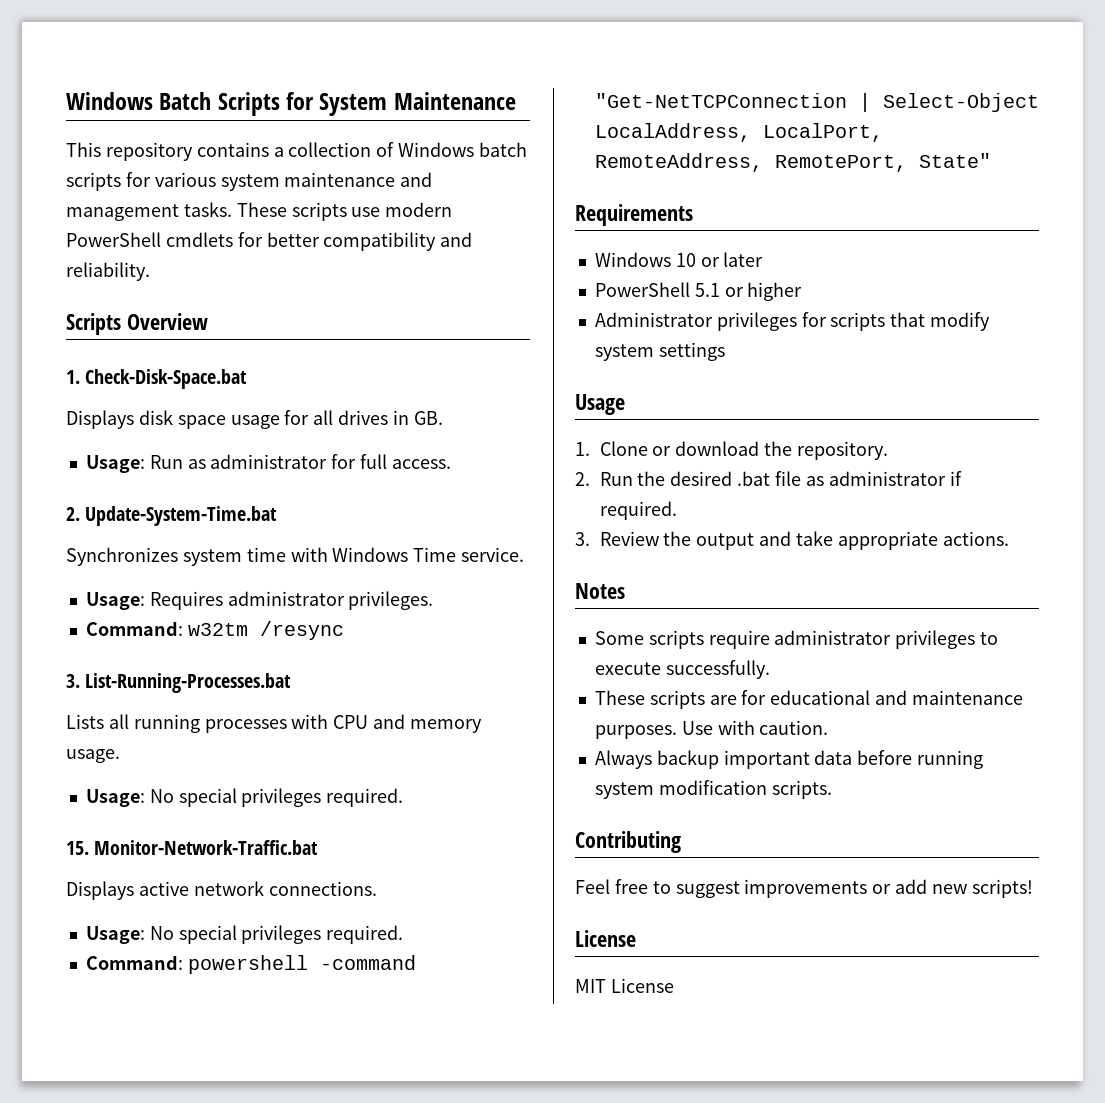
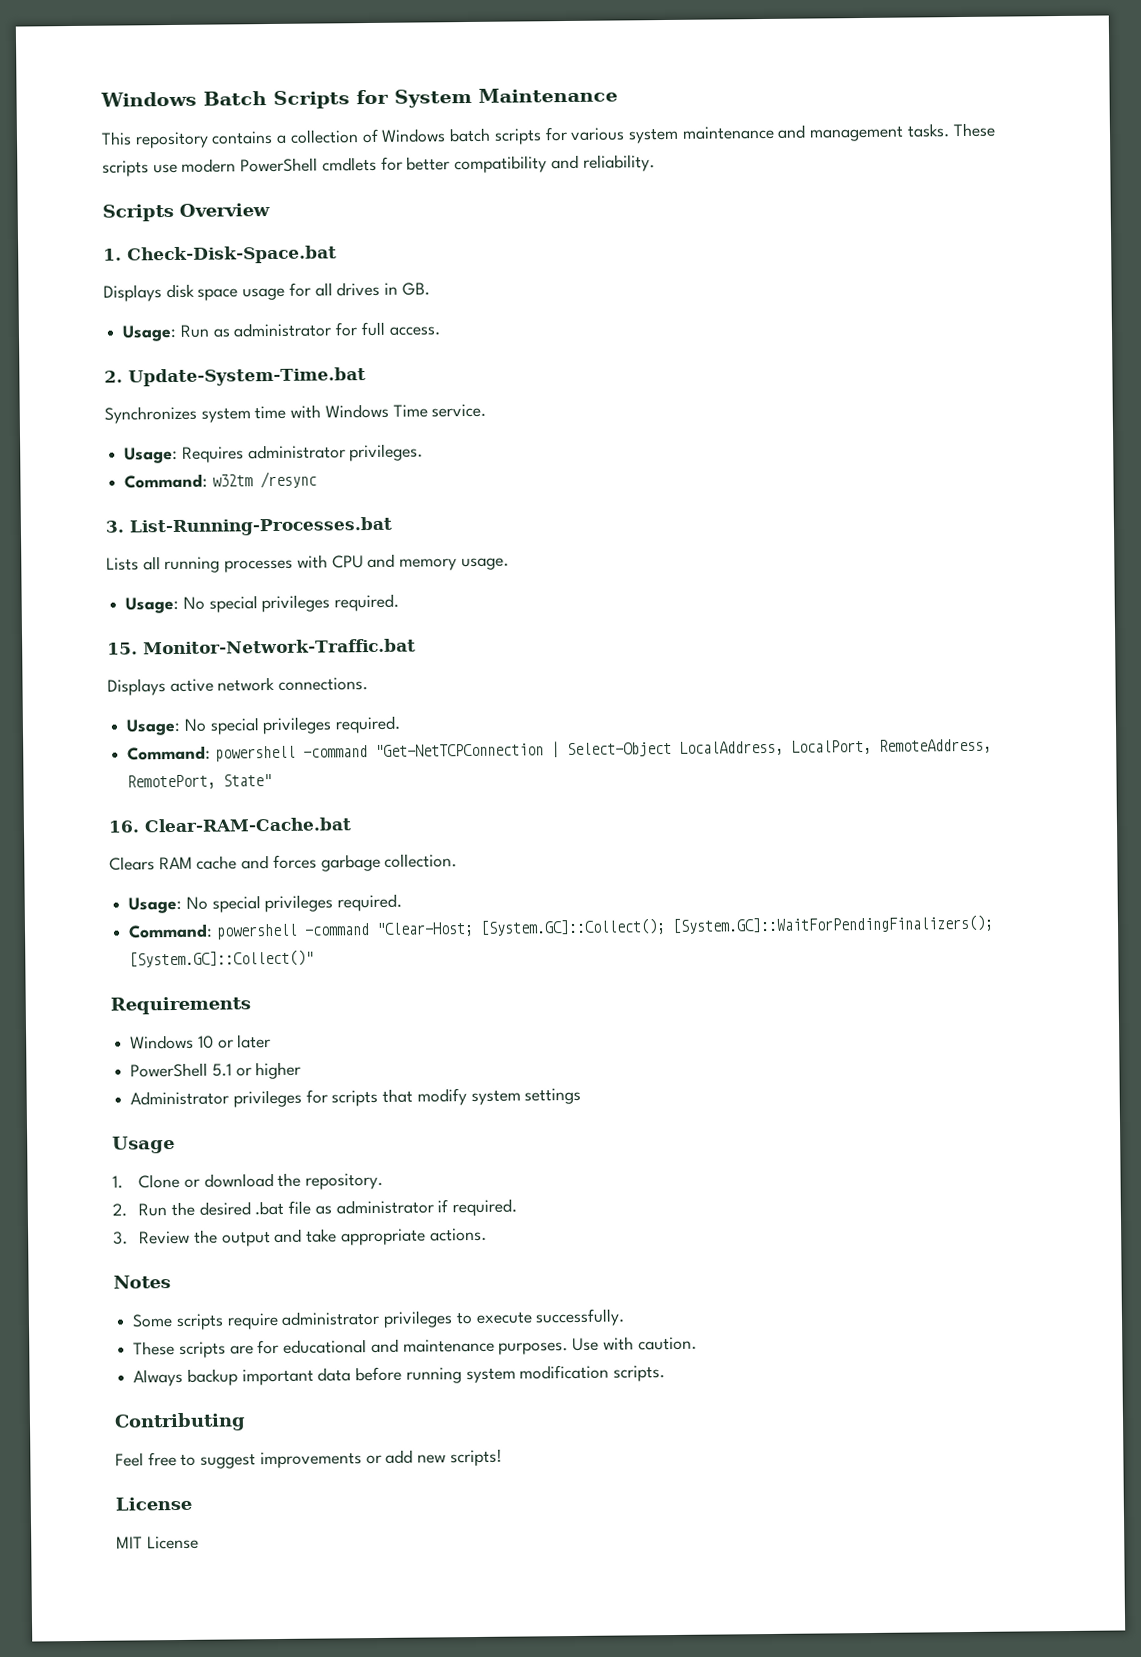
+ 16. Clear-RAM-Cache.bat
+ Clears RAM cache and forces garbage collection.
+ Usage: No special privileges required.
+ Command: powershell -command "Clear-Host; [System.GC]::Collect(); [System.GC]::WaitForPendingFinalizers(); [System.GC]::Collect()"

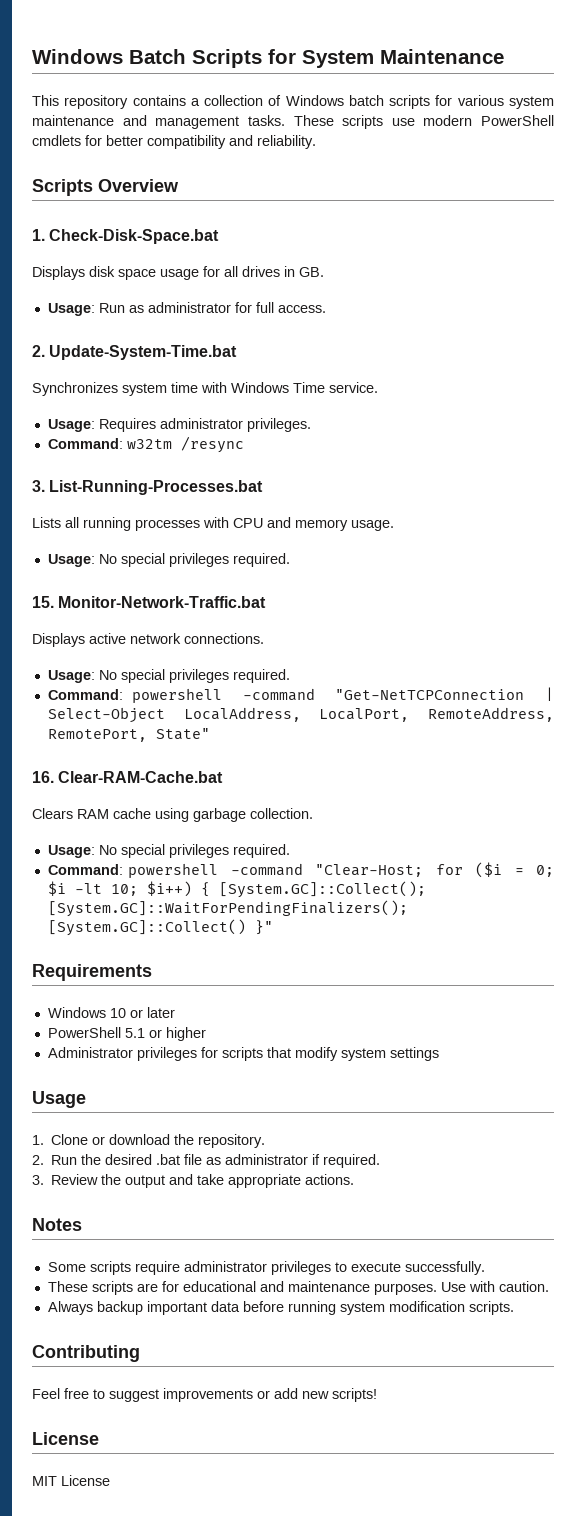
- Clears RAM cache and forces garbage collection.
+ Clears RAM cache using garbage collection.
- Command: powershell -command "Clear-Host; [System.GC]::Collect(); [System.GC]::WaitForPendingFinalizers(); [System.GC]::Collect()"
+ Command: powershell -command "Clear-Host; for ($i = 0; $i -lt 10; $i++) { [System.GC]::Collect(); [System.GC]::WaitForPendingFinalizers(); [System.GC]::Collect() }"

